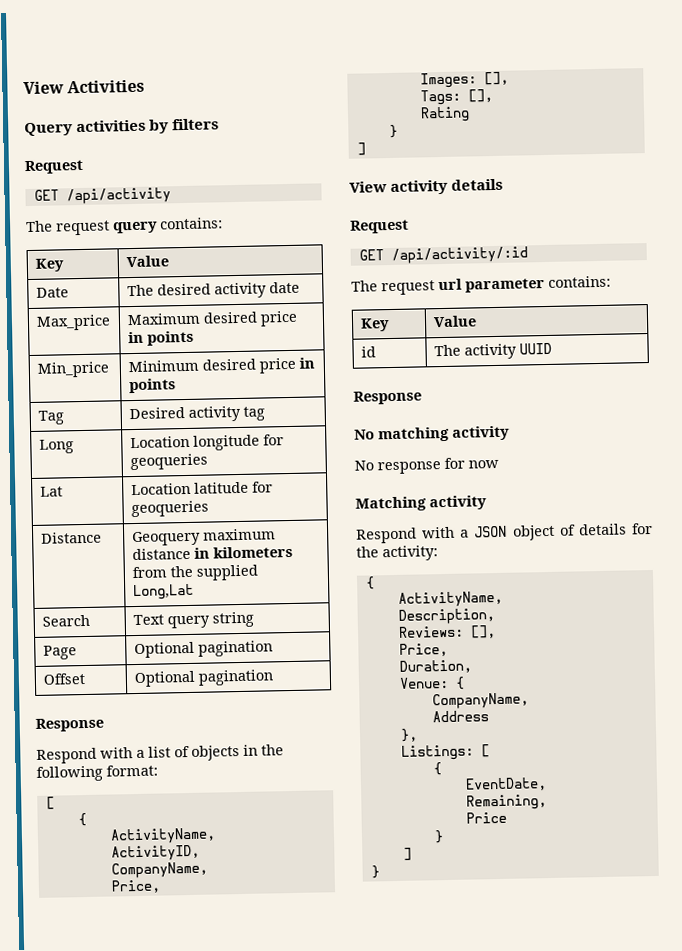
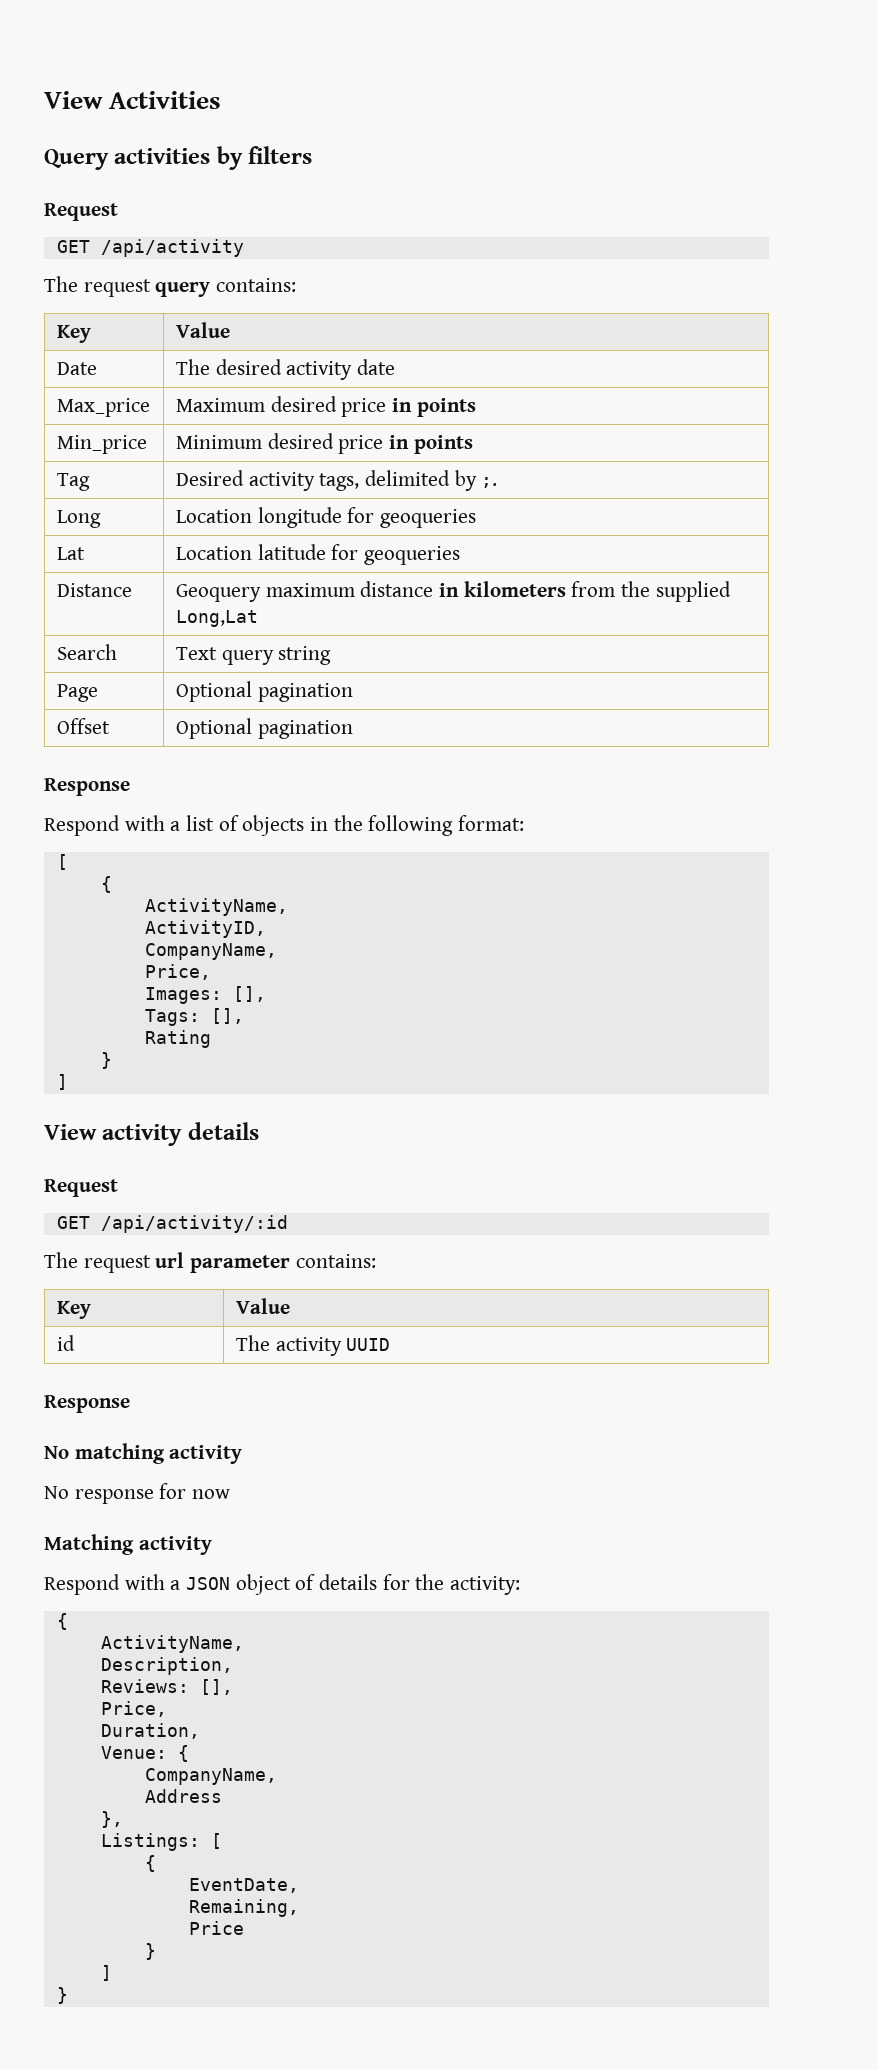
- Tag | Desired activity tag
+ Tag | Desired activity tags, delimited by ;.

